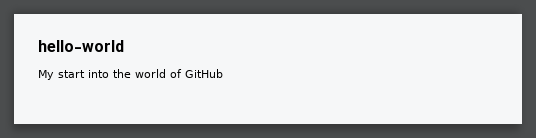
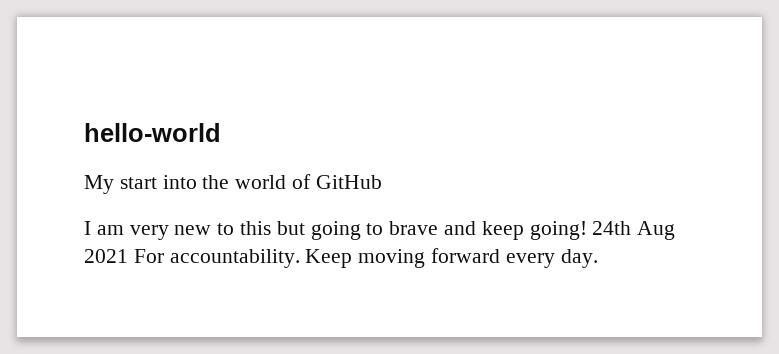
+ I am very new to this but going to brave and keep going! 24th Aug 2021 For accountability. Keep moving forward every day.

